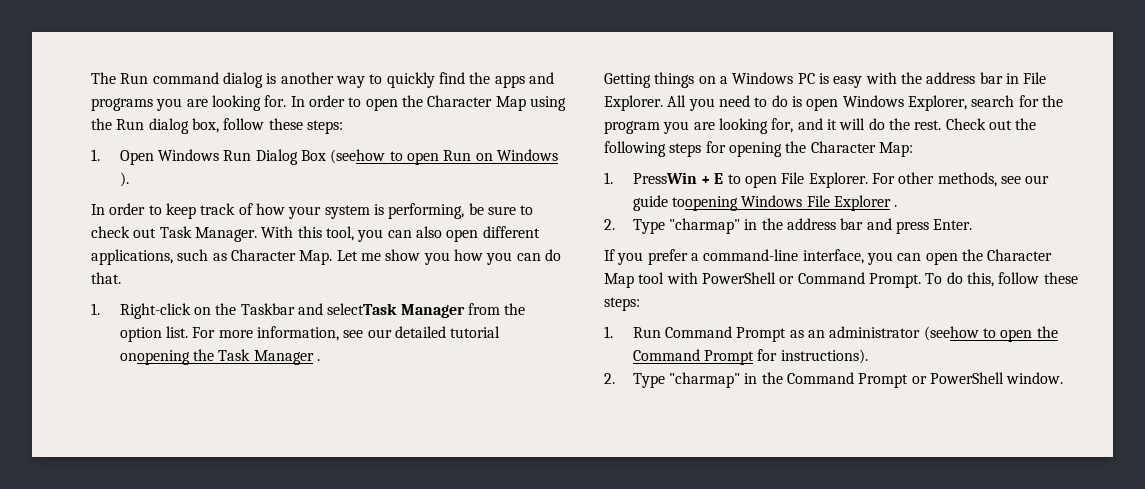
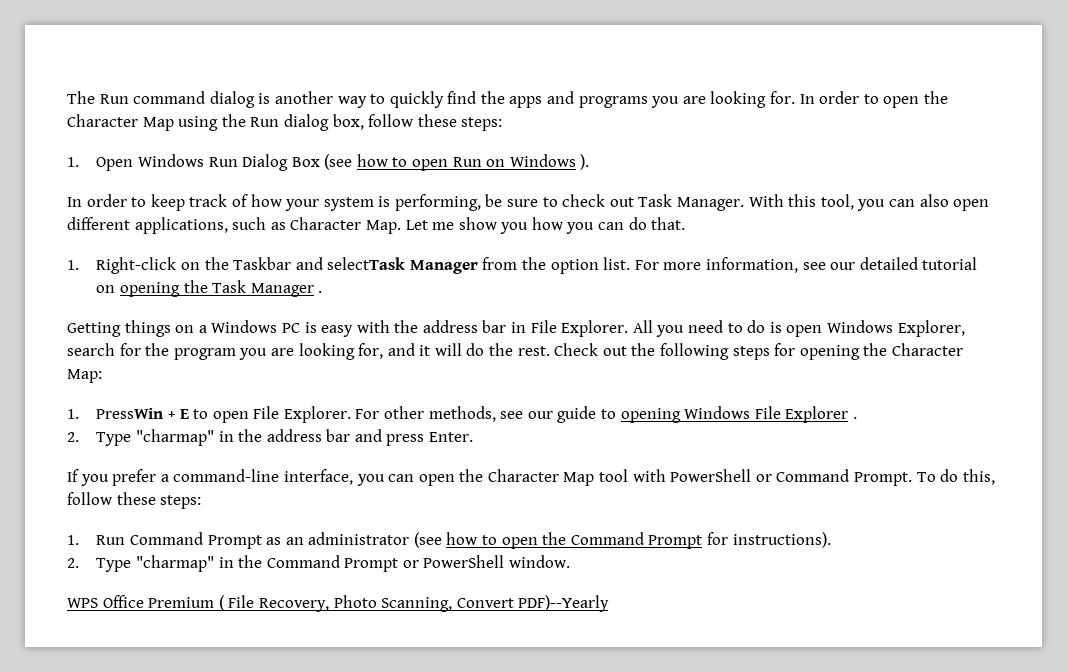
- 1. Open Windows Run Dialog Box (seehow to open Run on Windows ).
+ 1. Open Windows Run Dialog Box (see how to open Run on Windows ).
- For more information, see our detailed tutorial onopening the Task Manager .
+ For more information, see our detailed tutorial on opening the Task Manager .
- For other methods, see our guide toopening Windows File Explorer .
+ For other methods, see our guide to opening Windows File Explorer .
- 1. Run Command Prompt as an administrator (seehow to open the Command Prompt for instructions).
+ 1. Run Command Prompt as an administrator (see how to open the Command Prompt for instructions).
+ WPS Office Premium ( File Recovery, Photo Scanning, Convert PDF)--Yearly

